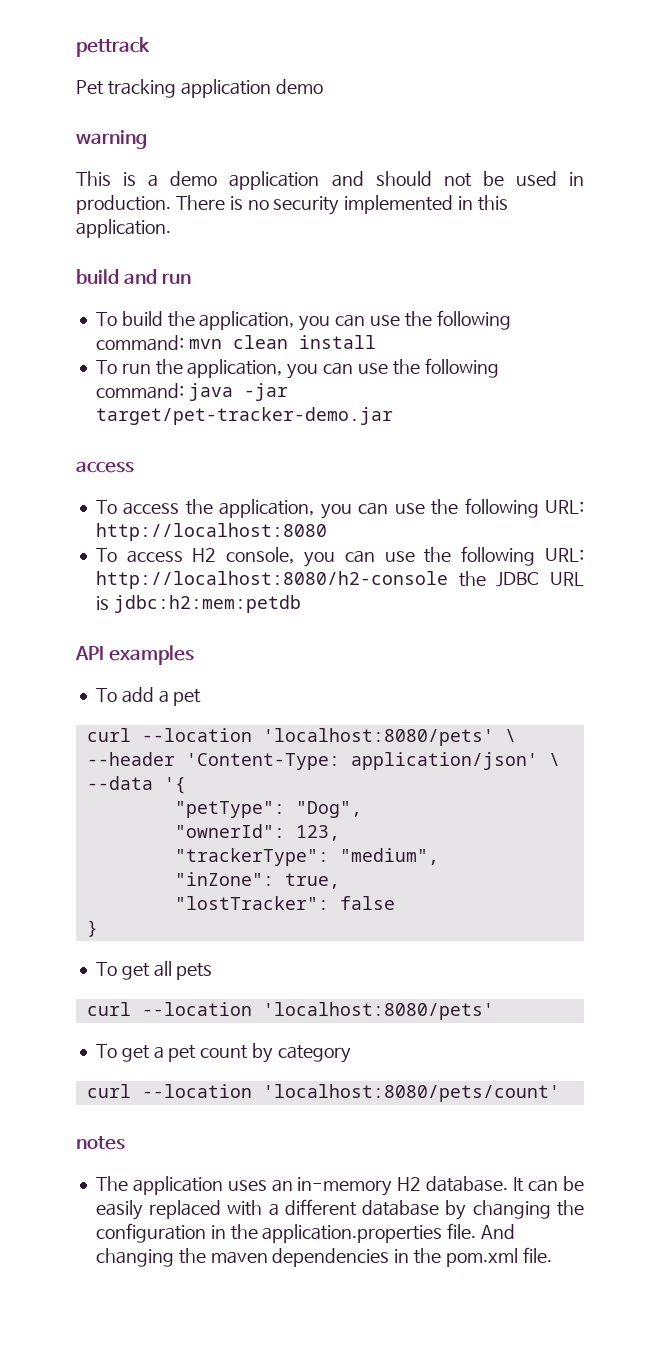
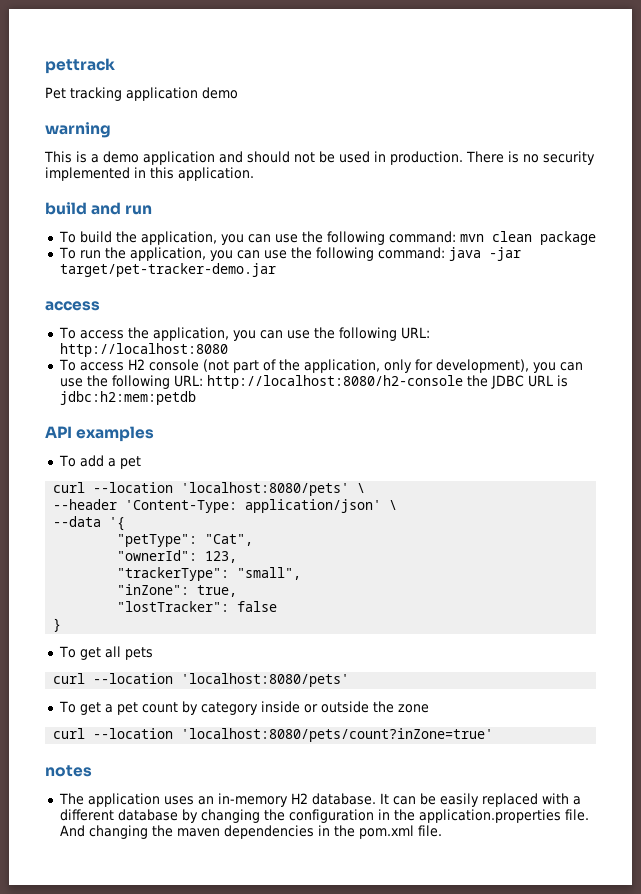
- To build the application, you can use the following command: mvn clean install
+ To build the application, you can use the following command: mvn clean package
- To access H2 console, you can use the following URL: http://localhost:8080/h2-console the JDBC URL is jdbc:h2:mem:petdb
+ To access H2 console (not part of the application, only for development), you can use the following URL: http://localhost:8080/h2-console the JDBC URL is jdbc:h2:mem:petdb
- "petType": "Dog",
+ "petType": "Cat",
- "trackerType": "medium",
+ "trackerType": "small",
- To get a pet count by category
- curl --location 'localhost:8080/pets/count'
+ To get a pet count by category inside or outside the zone
+ curl --location 'localhost:8080/pets/count?inZone=true'

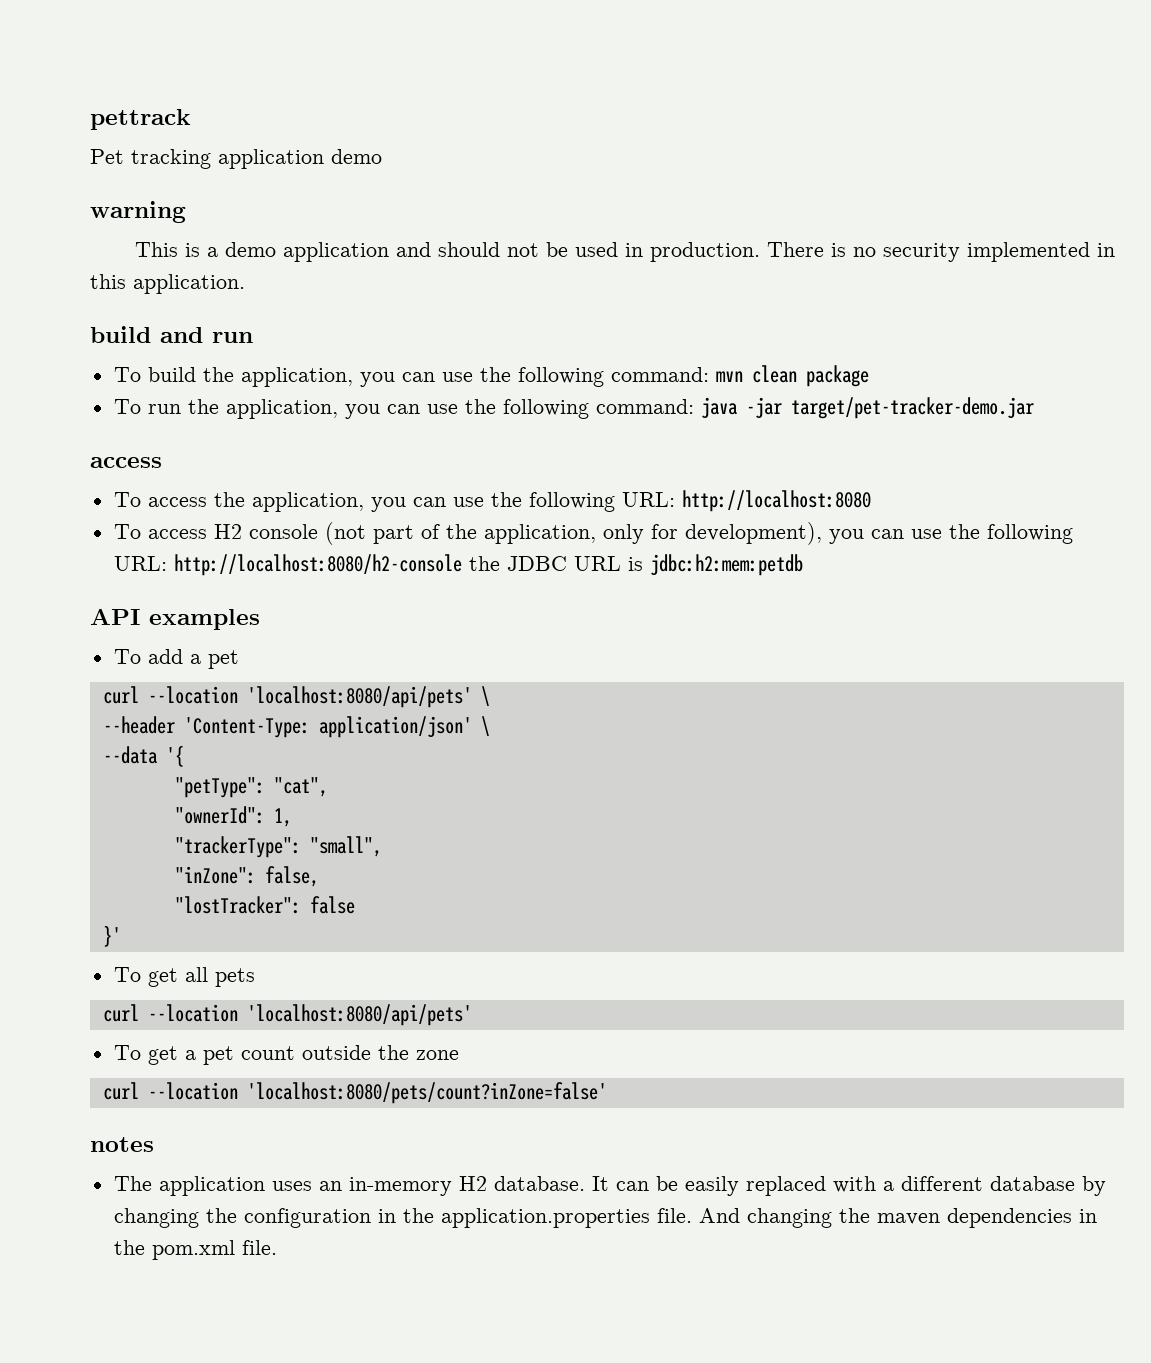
- curl --location 'localhost:8080/pets' \
+ curl --location 'localhost:8080/api/pets' \
- "petType": "Cat",
+ "petType": "cat",
- "ownerId": 123,
+ "ownerId": 1,
- "inZone": true,
+ "inZone": false,
- }
+ }'
  To get all pets
- curl --location 'localhost:8080/pets'
+ curl --location 'localhost:8080/api/pets'
- To get a pet count by category inside or outside the zone
+ To get a pet count outside the zone
- curl --location 'localhost:8080/pets/count?inZone=true'
+ curl --location 'localhost:8080/pets/count?inZone=false'

